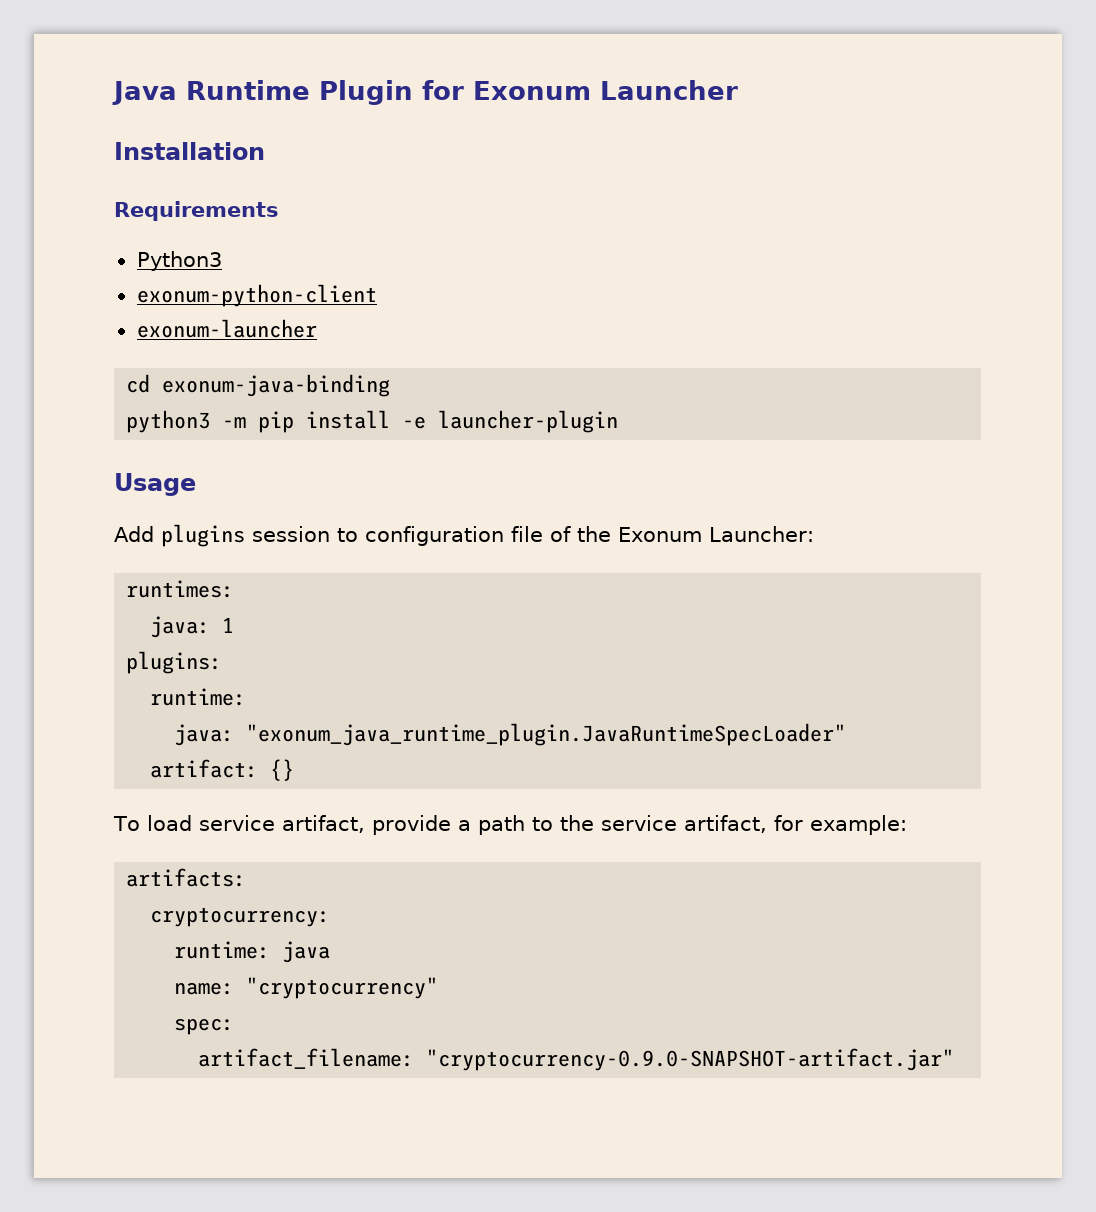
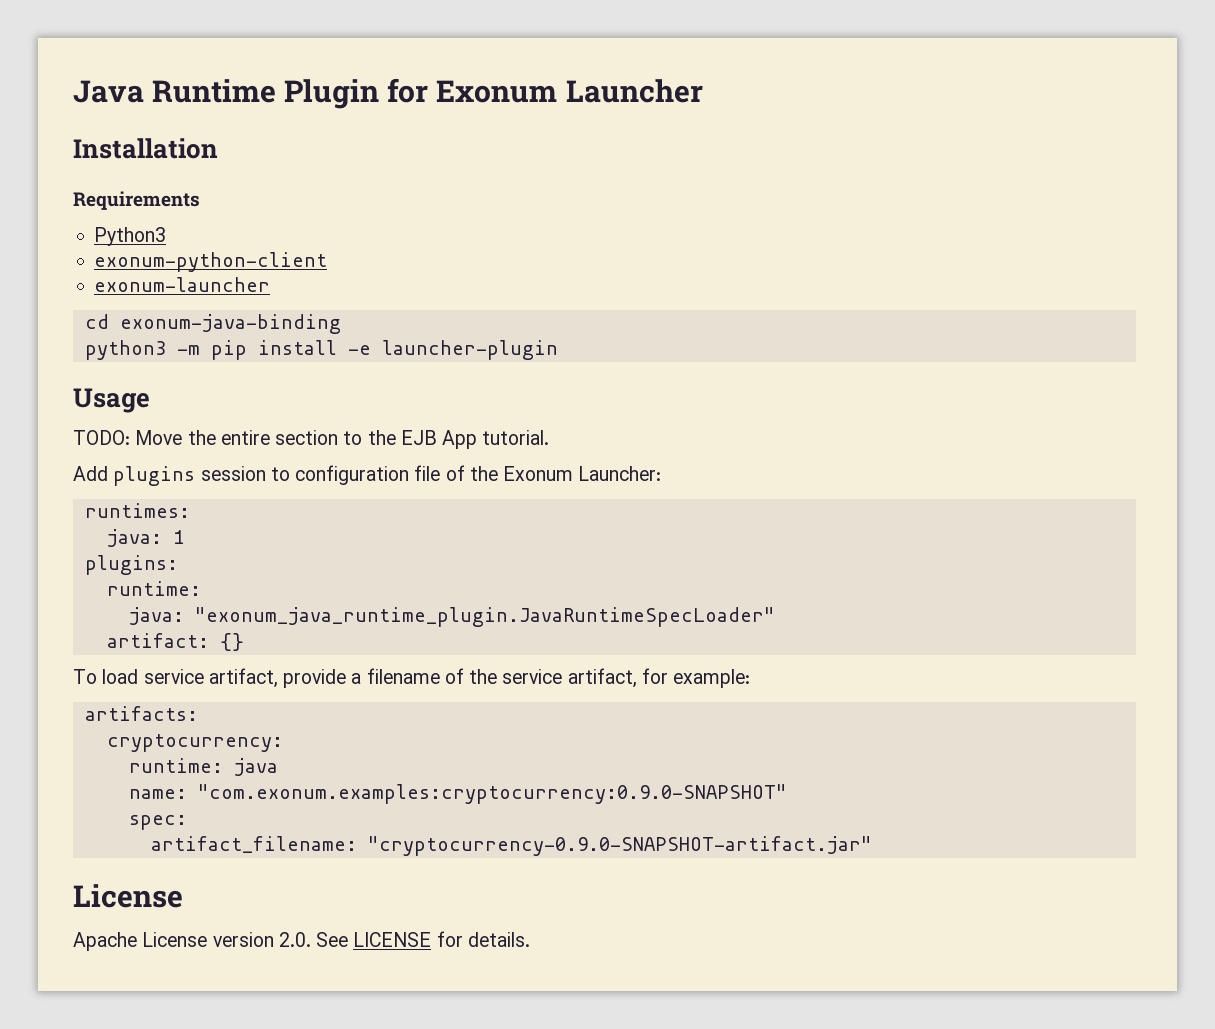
+ TODO: Move the entire section to the EJB App tutorial.
- To load service artifact, provide a path to the service artifact, for example:
+ To load service artifact, provide a filename of the service artifact, for example:
- name: "cryptocurrency"
+ name: "com.exonum.examples:cryptocurrency:0.9.0-SNAPSHOT"
  artifact_filename: "cryptocurrency-0.9.0-SNAPSHOT-artifact.jar"
+ License
+ Apache License version 2.0. See LICENSE for details.

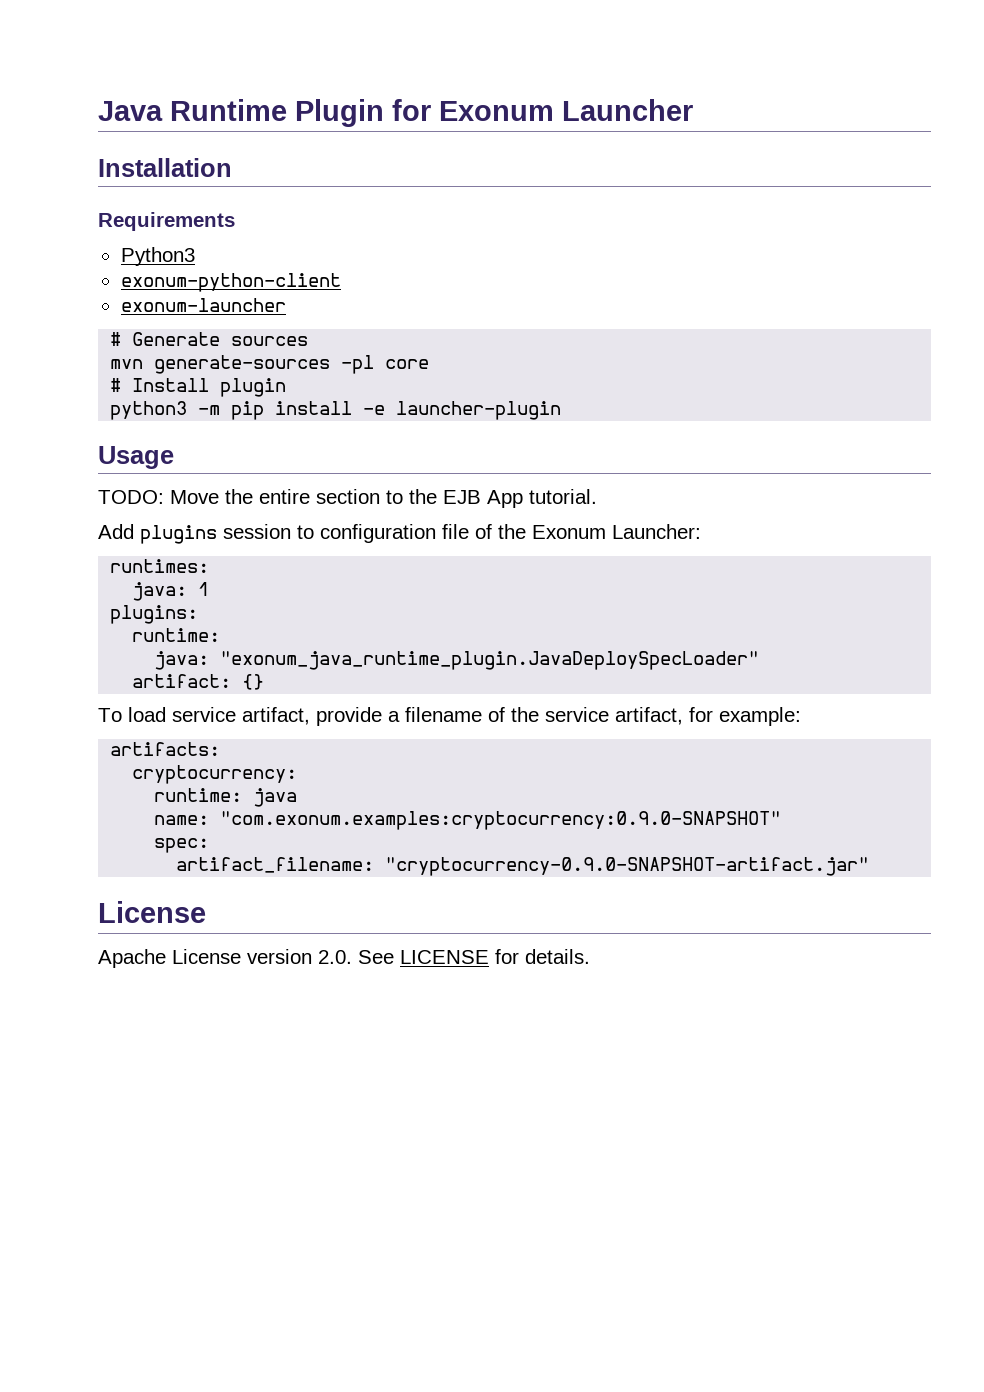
- cd exonum-java-binding
+ # Generate sources
+ mvn generate-sources -pl core
+ # Install plugin
- java: "exonum_java_runtime_plugin.JavaRuntimeSpecLoader"
+ java: "exonum_java_runtime_plugin.JavaDeploySpecLoader"

